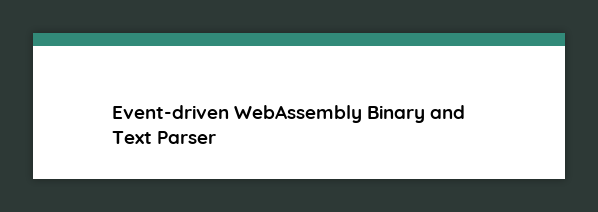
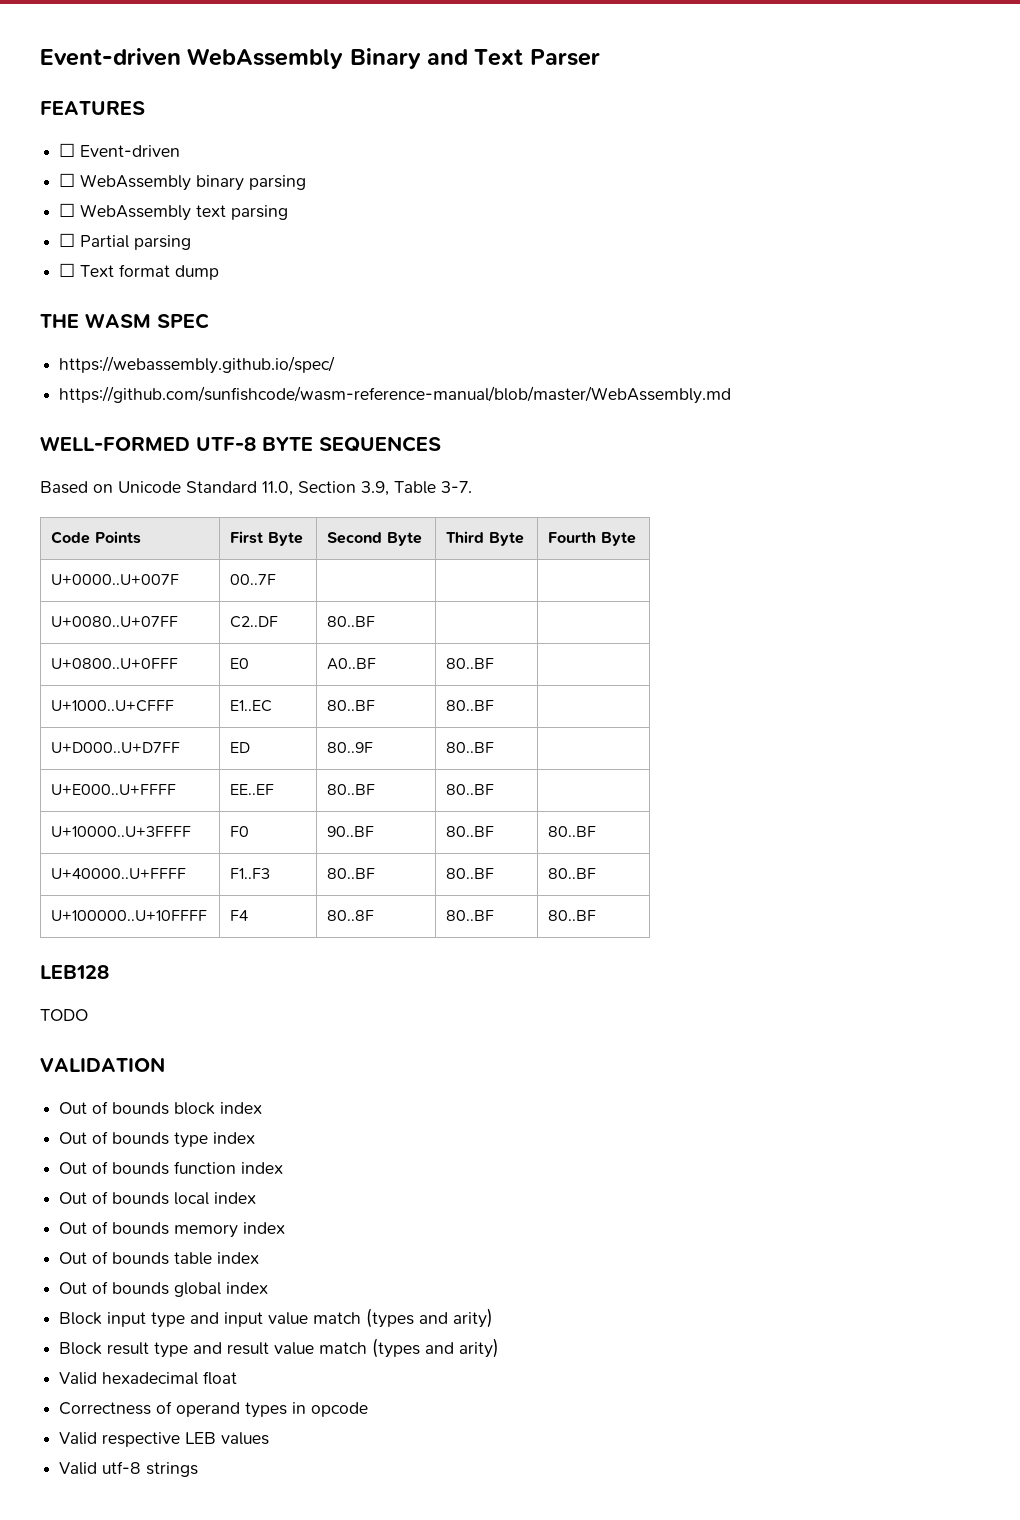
+ FEATURES
+ ☐ Event-driven
+ ☐ WebAssembly binary parsing
+ ☐ WebAssembly text parsing
+ ☐ Partial parsing
+ ☐ Text format dump
+ THE WASM SPEC
+ https://webassembly.github.io/spec/
+ https://github.com/sunfishcode/wasm-reference-manual/blob/master/WebAssembly.md
+ WELL-FORMED UTF-8 BYTE SEQUENCES
+ Based on Unicode Standard 11.0, Section 3.9, Table 3-7.
+ Code Points | First Byte | Second Byte | Third Byte | Fourth Byte
+ U+0000..U+007F | 00..7F | | |
+ U+0080..U+07FF | C2..DF | 80..BF | |
+ U+0800..U+0FFF | E0 | A0..BF | 80..BF |
+ U+1000..U+CFFF | E1..EC | 80..BF | 80..BF |
+ U+D000..U+D7FF | ED | 80..9F | 80..BF |
+ U+E000..U+FFFF | EE..EF | 80..BF | 80..BF |
+ U+10000..U+3FFFF | F0 | 90..BF | 80..BF | 80..BF
+ U+40000..U+FFFF | F1..F3 | 80..BF | 80..BF | 80..BF
+ U+100000..U+10FFFF | F4 | 80..8F | 80..BF | 80..BF
+ LEB128
+ TODO
+ VALIDATION
+ Out of bounds block index
+ Out of bounds type index
+ Out of bounds function index
+ Out of bounds local index
+ Out of bounds memory index
+ Out of bounds table index
+ Out of bounds global index
+ Block input type and input value match (types and arity)
+ Block result type and result value match (types and arity)
+ Valid hexadecimal float
+ Correctness of operand types in opcode
+ Valid respective LEB values
+ Valid utf-8 strings

